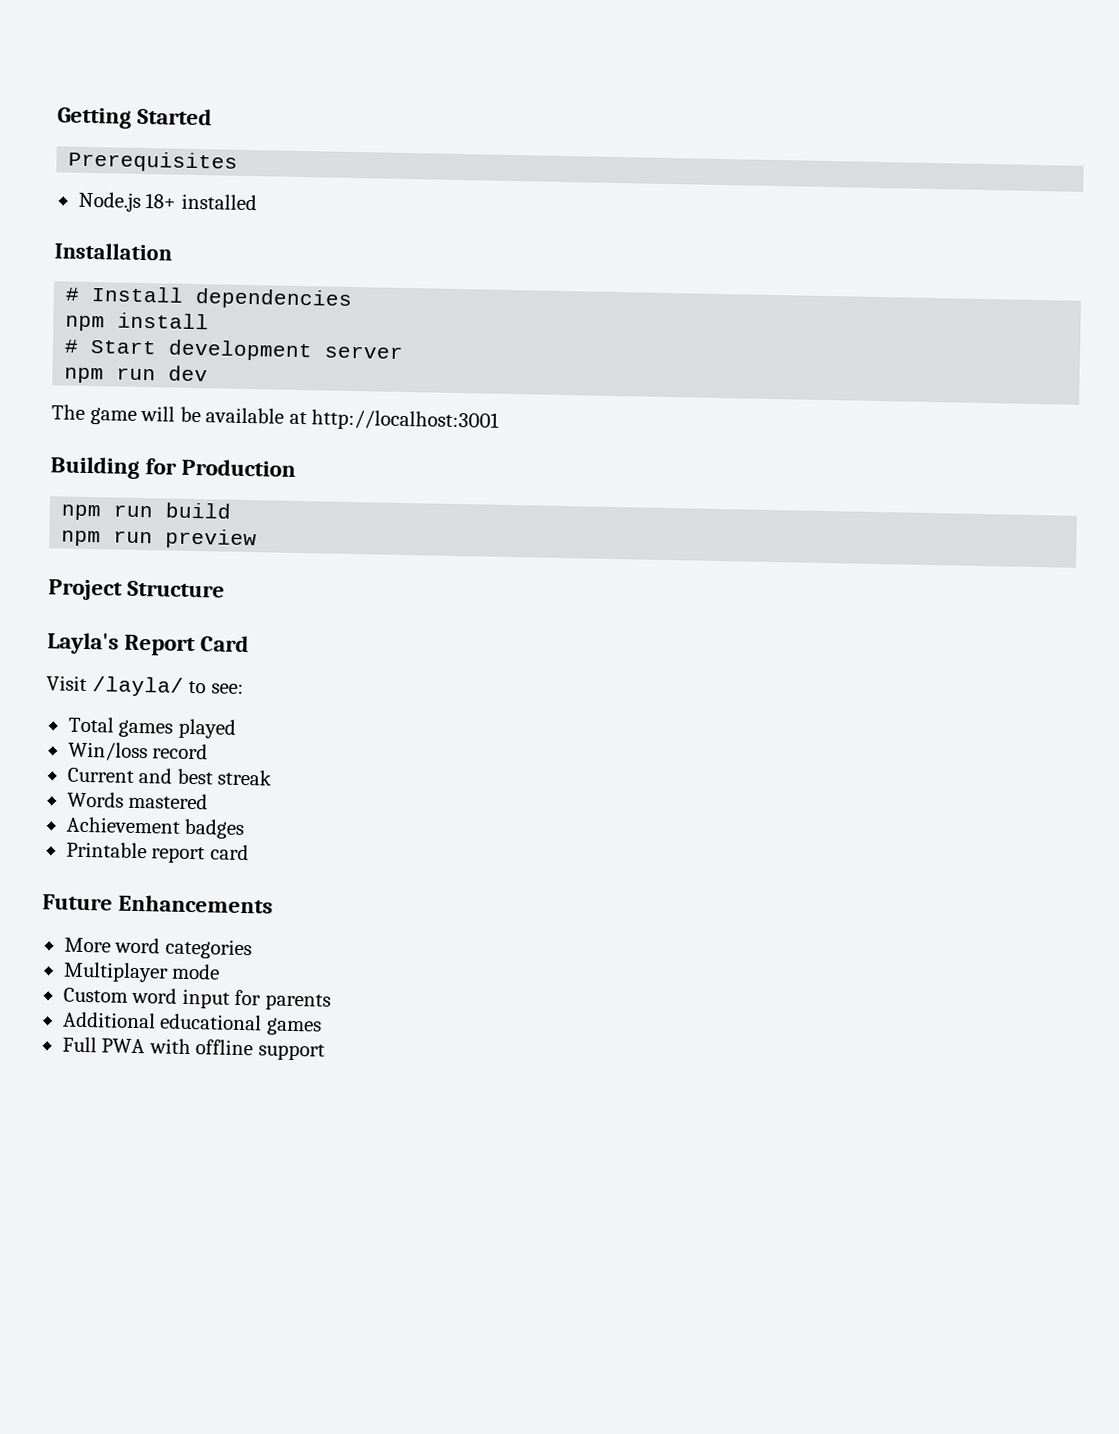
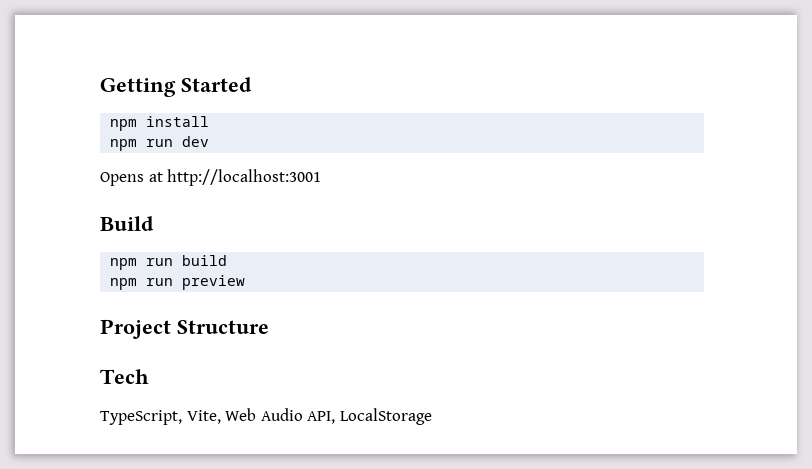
- Prerequisites
- Node.js 18+ installed
- Installation
- # Install dependencies
  npm install
- # Start development server
  npm run dev
- The game will be available at http://localhost:3001
+ Opens at http://localhost:3001
- Building for Production
+ Build
- Layla's Report Card
- Visit /layla/ to see:
- Total games played
- Win/loss record
- Current and best streak
- Words mastered
- Achievement badges
- Printable report card
- Future Enhancements
- More word categories
- Multiplayer mode
- Custom word input for parents
- Additional educational games
- Full PWA with offline support
+ Tech
+ TypeScript, Vite, Web Audio API, LocalStorage

